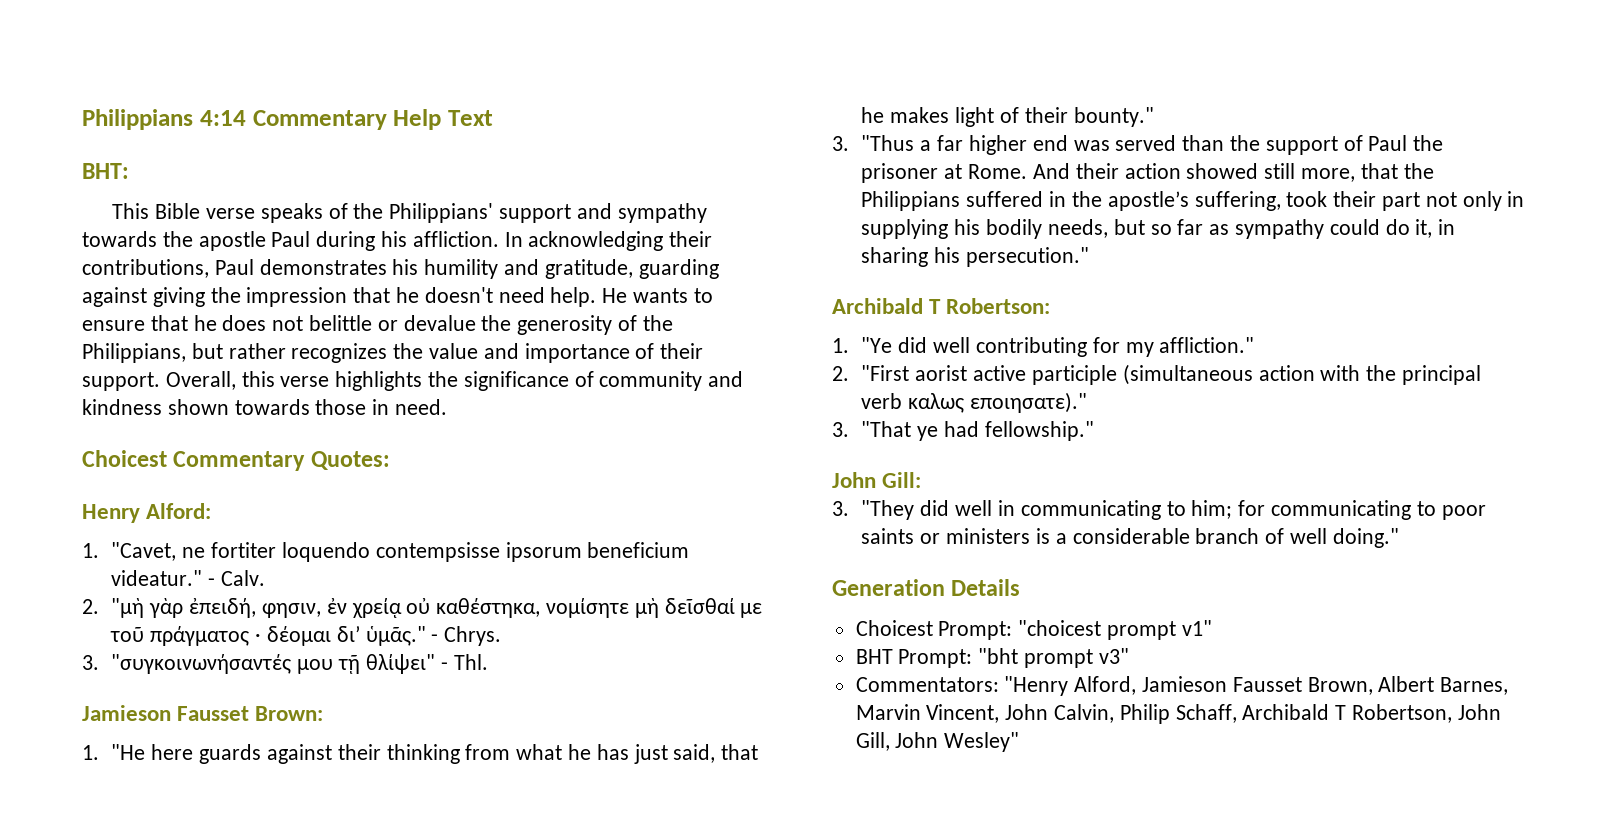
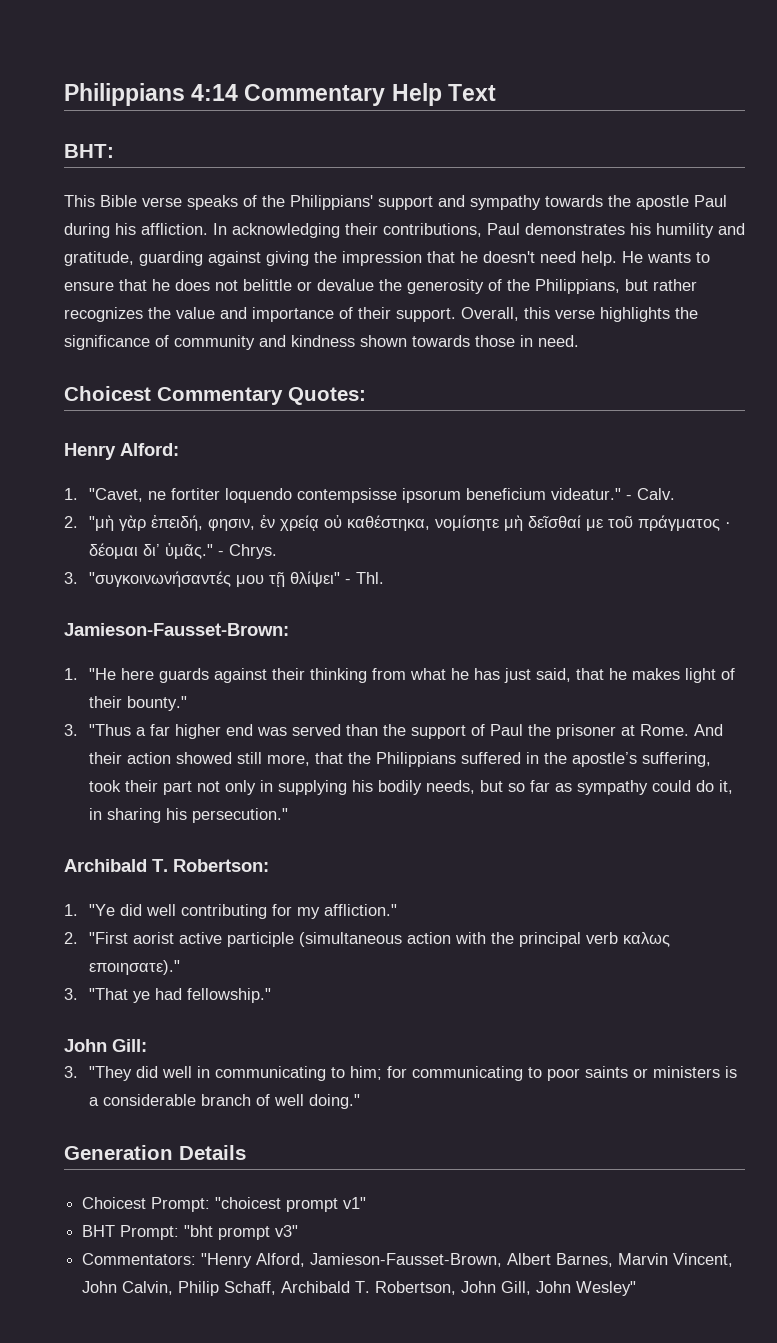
- Jamieson Fausset Brown:
+ Jamieson-Fausset-Brown:
- Archibald T Robertson:
+ Archibald T. Robertson:
- Commentators: "Henry Alford, Jamieson Fausset Brown, Albert Barnes, Marvin Vincent, John Calvin, Philip Schaff, Archibald T Robertson, John Gill, John Wesley"
+ Commentators: "Henry Alford, Jamieson-Fausset-Brown, Albert Barnes, Marvin Vincent, John Calvin, Philip Schaff, Archibald T. Robertson, John Gill, John Wesley"

